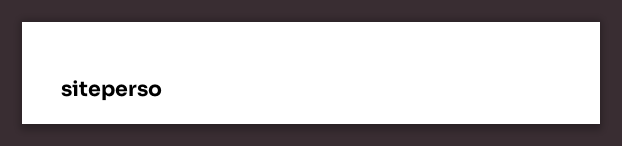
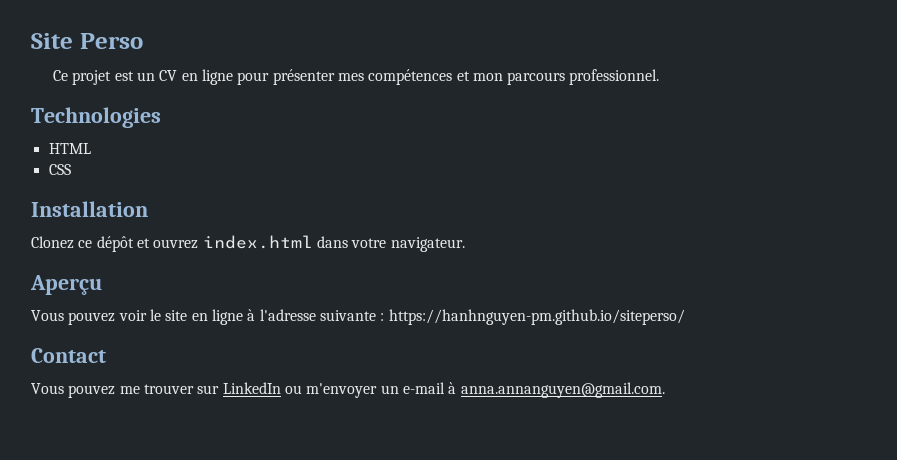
- siteperso
+ Site Perso
+ Ce projet est un CV en ligne pour présenter mes compétences et mon parcours professionnel.
+ Technologies
+ HTML
+ CSS
+ Installation
+ Clonez ce dépôt et ouvrez index.html dans votre navigateur.
+ Aperçu
+ Vous pouvez voir le site en ligne à l'adresse suivante : https://hanhnguyen-pm.github.io/siteperso/
+ Contact
+ Vous pouvez me trouver sur LinkedIn ou m'envoyer un e-mail à anna.annanguyen@gmail.com.

